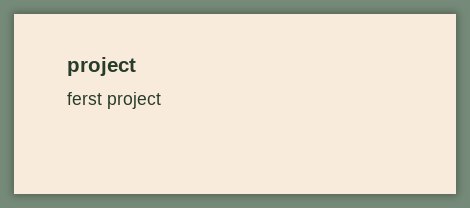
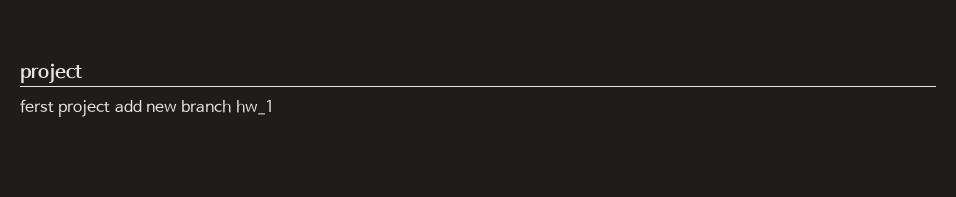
- ferst project
+ ferst project add new branch hw_1

